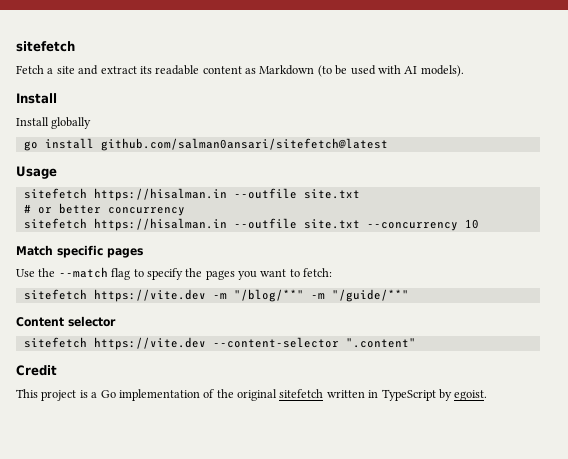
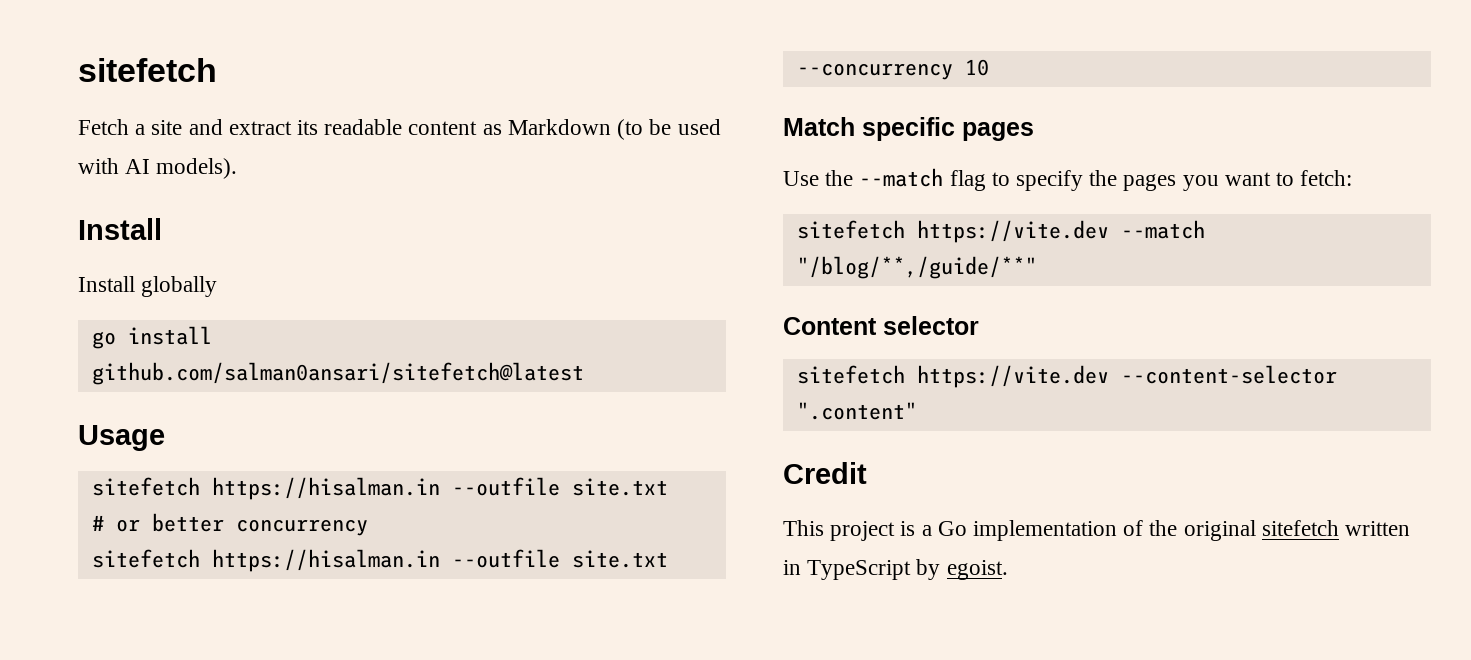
- sitefetch https://vite.dev -m "/blog/**" -m "/guide/**"
+ sitefetch https://vite.dev --match "/blog/**,/guide/**"

